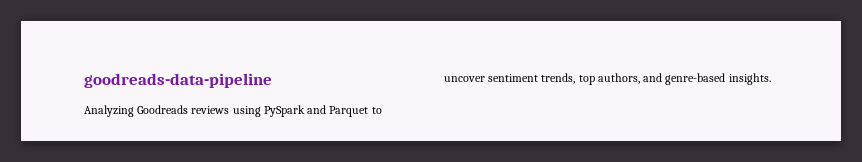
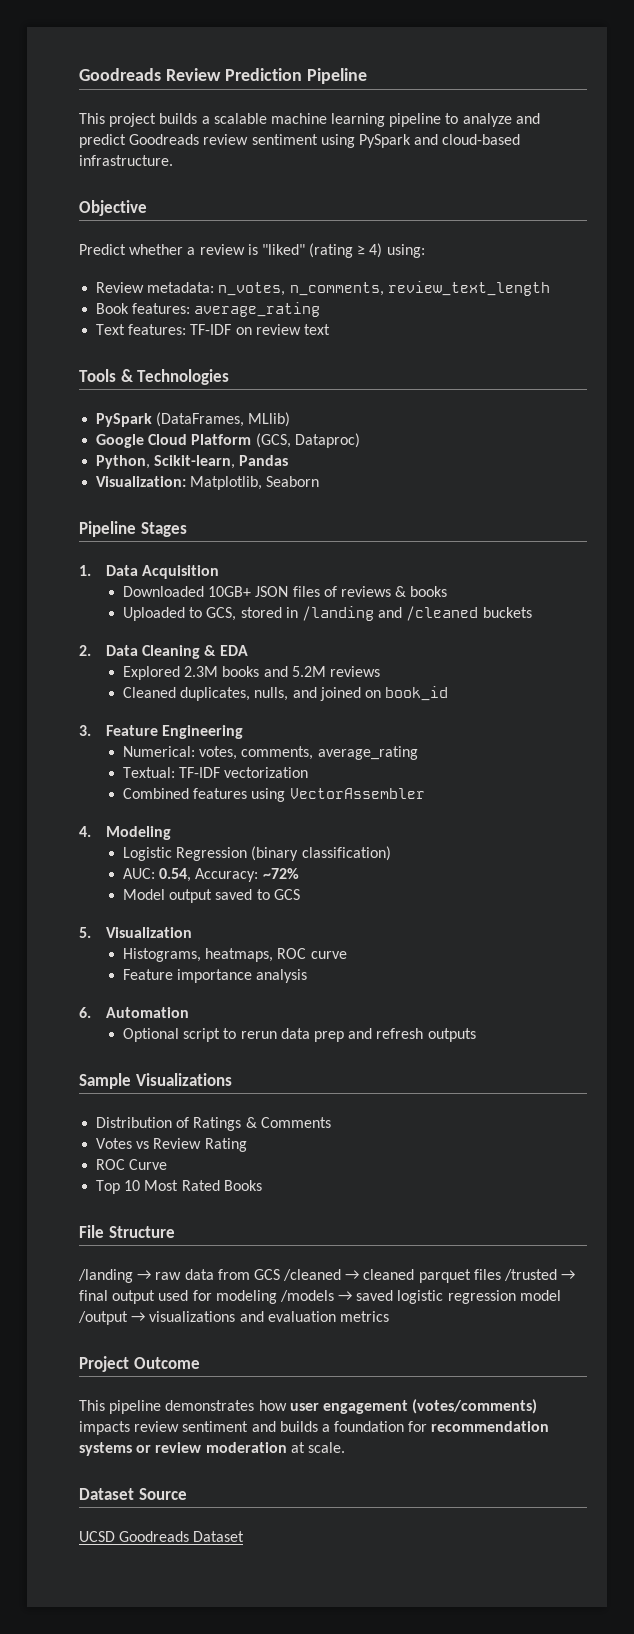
- goodreads-data-pipeline
- Analyzing Goodreads reviews using PySpark and Parquet to uncover sentiment trends, top authors, and genre-based insights.
+ Goodreads Review Prediction Pipeline
+ This project builds a scalable machine learning pipeline to analyze and predict Goodreads review sentiment using PySpark and cloud-based infrastructure.
+ Objective
+ Predict whether a review is "liked" (rating ≥ 4) using:
+ Review metadata: n_votes, n_comments, review_text_length
+ Book features: average_rating
+ Text features: TF-IDF on review text
+ Tools & Technologies
+ PySpark (DataFrames, MLlib)
+ Google Cloud Platform (GCS, Dataproc)
+ Python, Scikit-learn, Pandas
+ Visualization: Matplotlib, Seaborn
+ Pipeline Stages
+ 1. Data Acquisition
+ Downloaded 10GB+ JSON files of reviews & books
+ Uploaded to GCS, stored in /landing and /cleaned buckets
+ 2. Data Cleaning & EDA
+ Explored 2.3M books and 5.2M reviews
+ Cleaned duplicates, nulls, and joined on book_id
+ 3. Feature Engineering
+ Numerical: votes, comments, average_rating
+ Textual: TF-IDF vectorization
+ Combined features using VectorAssembler
+ 4. Modeling
+ Logistic Regression (binary classification)
+ AUC: 0.54, Accuracy: ~72%
+ Model output saved to GCS
+ 5. Visualization
+ Histograms, heatmaps, ROC curve
+ Feature importance analysis
+ 6. Automation
+ Optional script to rerun data prep and refresh outputs
+ Sample Visualizations
+ Distribution of Ratings & Comments
+ Votes vs Review Rating
+ ROC Curve
+ Top 10 Most Rated Books
+ File Structure
+ /landing → raw data from GCS /cleaned → cleaned parquet files /trusted → final output used for modeling /models → saved logistic regression model /output → visualizations and evaluation metrics
+ Project Outcome
+ This pipeline demonstrates how user engagement (votes/comments) impacts review sentiment and builds a foundation for recommendation systems or review moderation at scale.
+ Dataset Source
+ UCSD Goodreads Dataset

